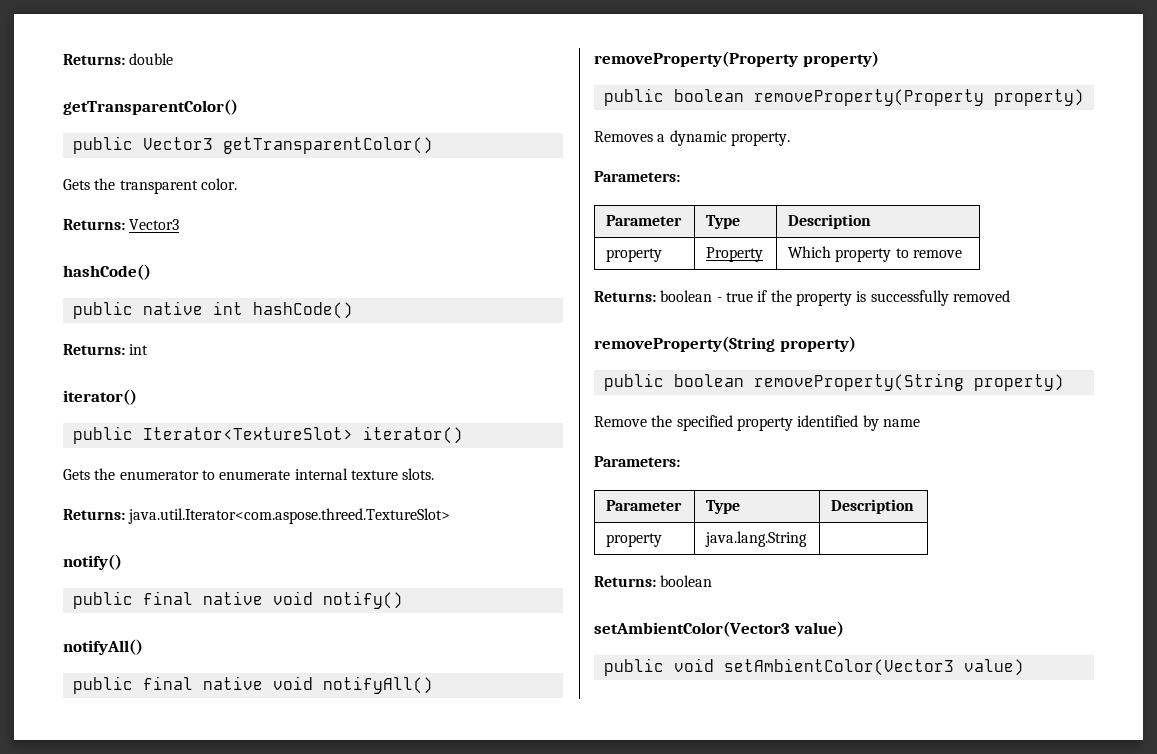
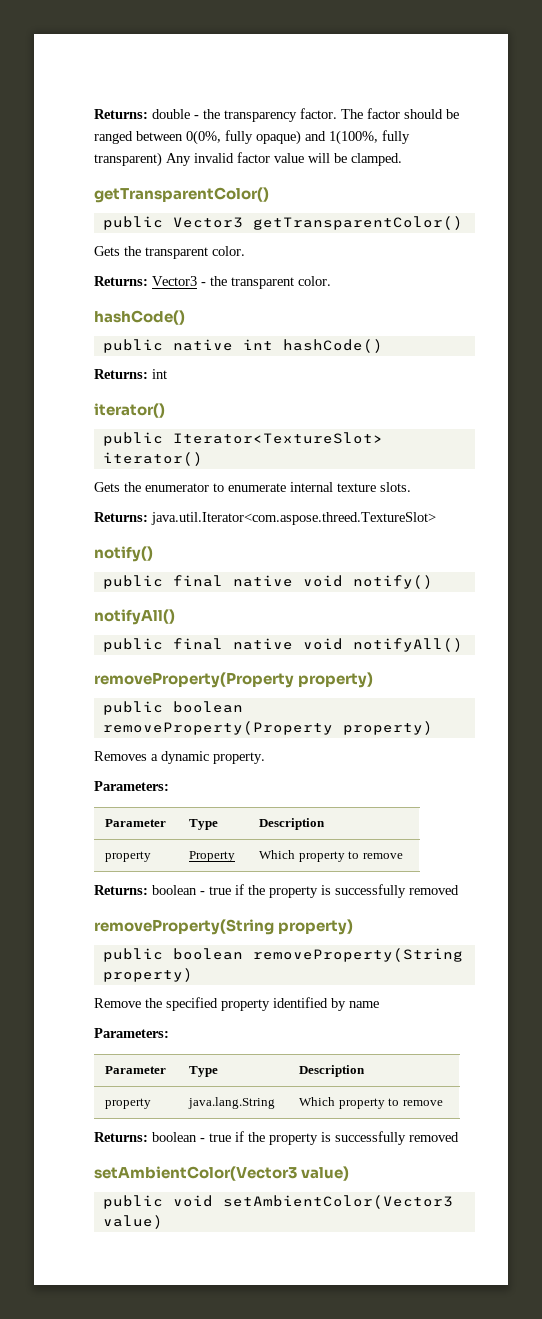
- Returns: double
+ Returns: double - the transparency factor. The factor should be ranged between 0(0%, fully opaque) and 1(100%, fully transparent) Any invalid factor value will be clamped.
- Returns: Vector3
+ Returns: Vector3 - the transparent color.
- property | java.lang.String |
- Returns: boolean
+ property | java.lang.String | Which property to remove
+ Returns: boolean - true if the property is successfully removed

